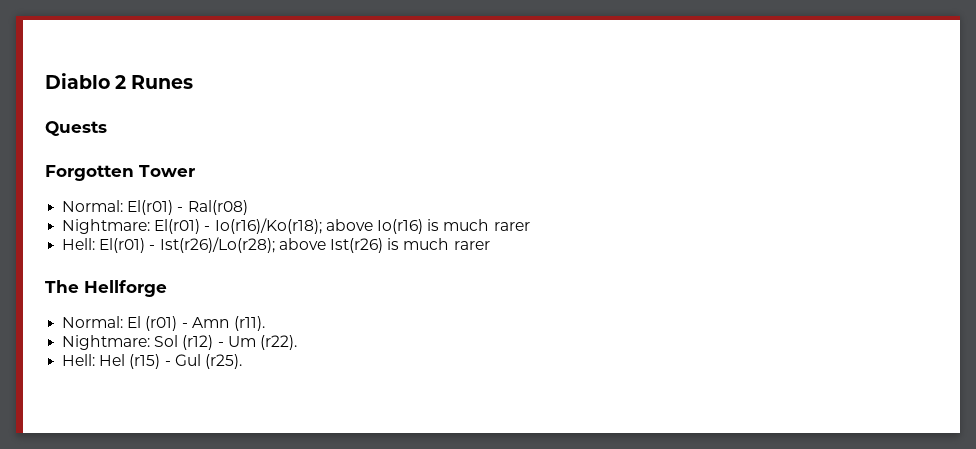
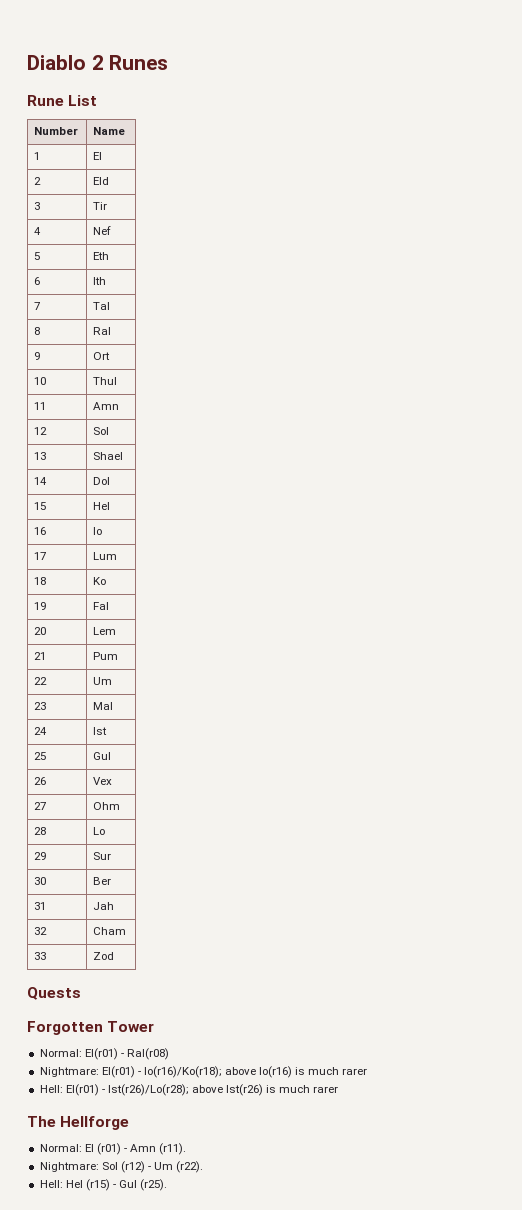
+ Rune List
+ Number | Name
+ 1 | El
+ 2 | Eld
+ 3 | Tir
+ 4 | Nef
+ 5 | Eth
+ 6 | Ith
+ 7 | Tal
+ 8 | Ral
+ 9 | Ort
+ 10 | Thul
+ 11 | Amn
+ 12 | Sol
+ 13 | Shael
+ 14 | Dol
+ 15 | Hel
+ 16 | Io
+ 17 | Lum
+ 18 | Ko
+ 19 | Fal
+ 20 | Lem
+ 21 | Pum
+ 22 | Um
+ 23 | Mal
+ 24 | Ist
+ 25 | Gul
+ 26 | Vex
+ 27 | Ohm
+ 28 | Lo
+ 29 | Sur
+ 30 | Ber
+ 31 | Jah
+ 32 | Cham
+ 33 | Zod

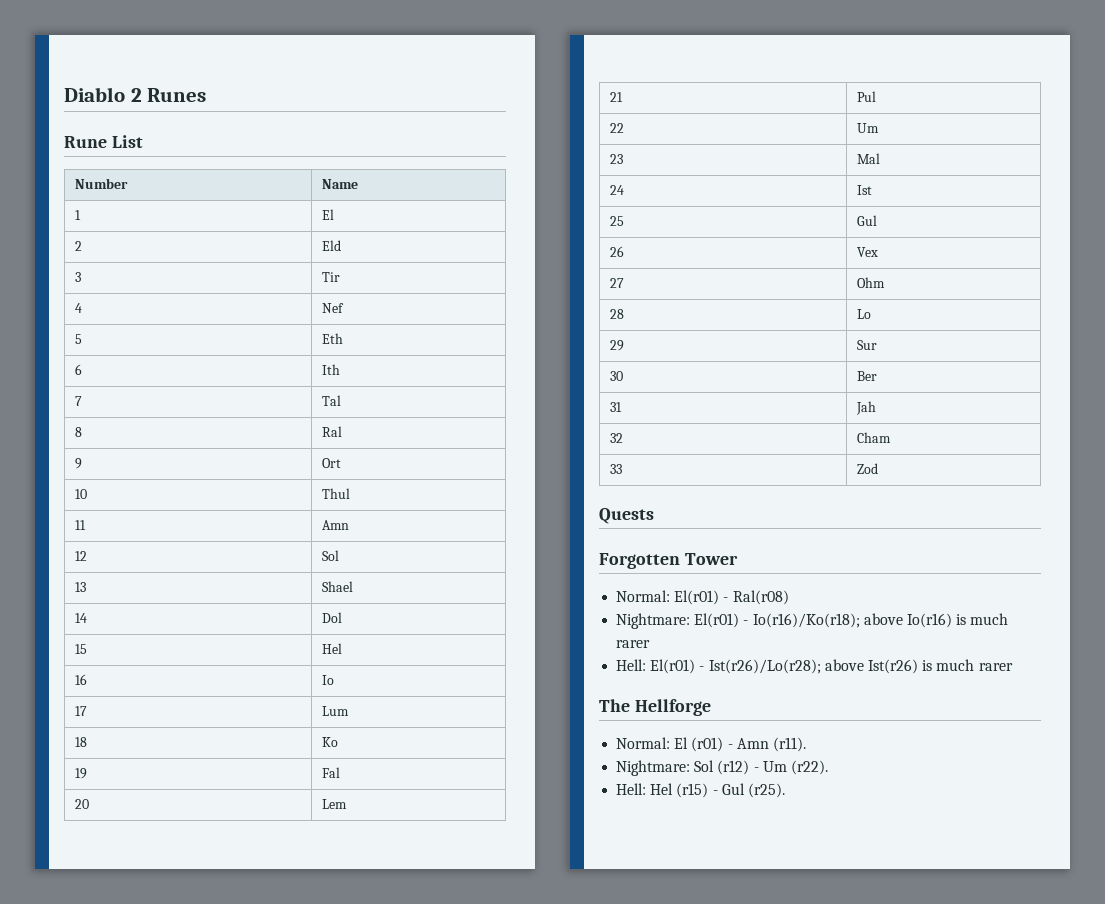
- 21 | Pum
+ 21 | Pul

